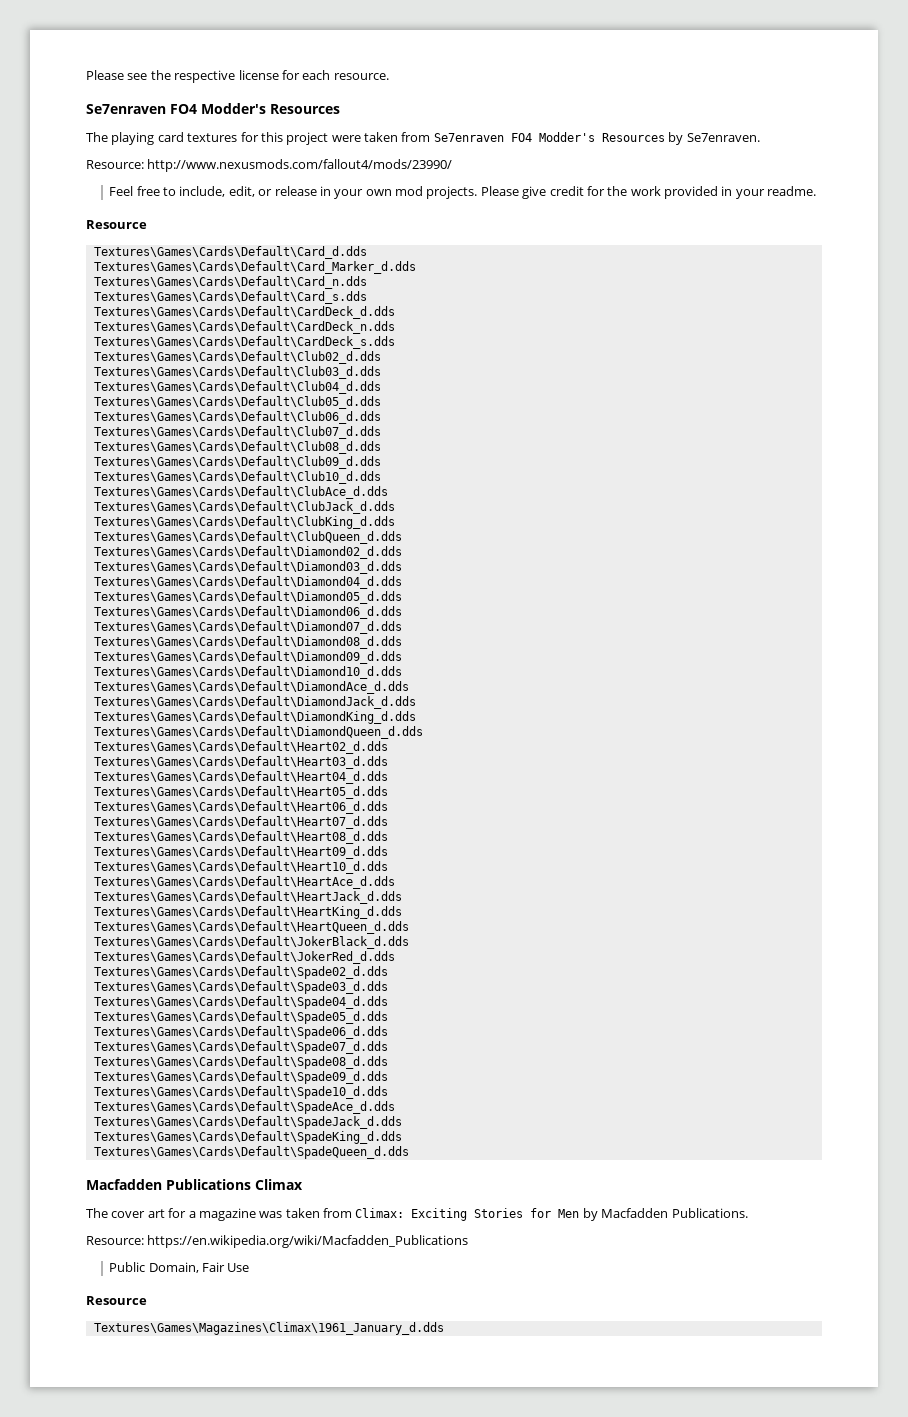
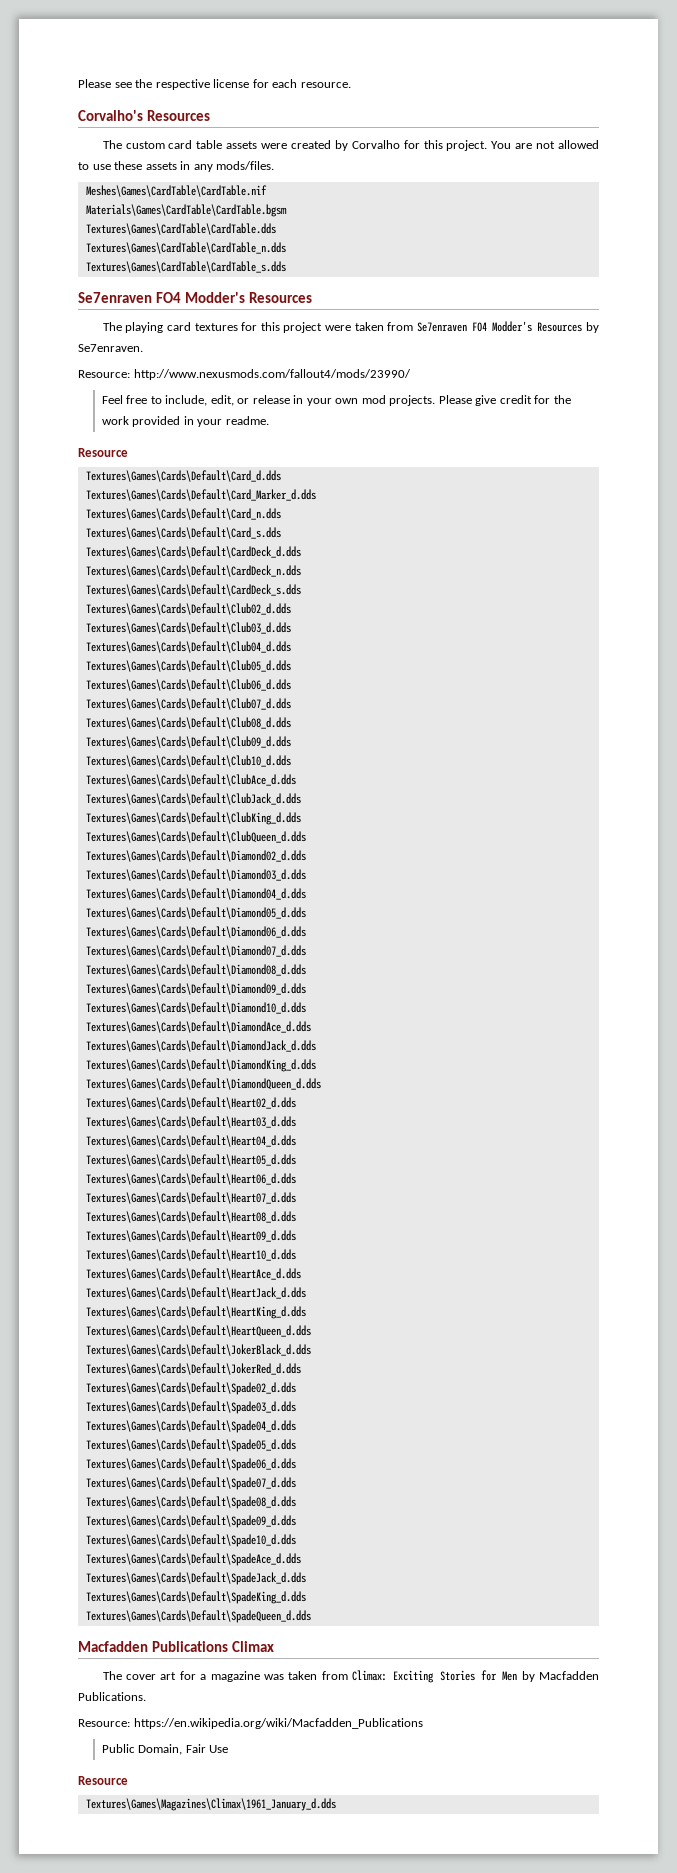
+ Corvalho's Resources
+ The custom card table assets were created by Corvalho for this project. You are not allowed to use these assets in any mods/files.
+ Meshes\Games\CardTable\CardTable.nif
+ Materials\Games\CardTable\CardTable.bgsm
+ Textures\Games\CardTable\CardTable.dds
+ Textures\Games\CardTable\CardTable_n.dds
+ Textures\Games\CardTable\CardTable_s.dds

